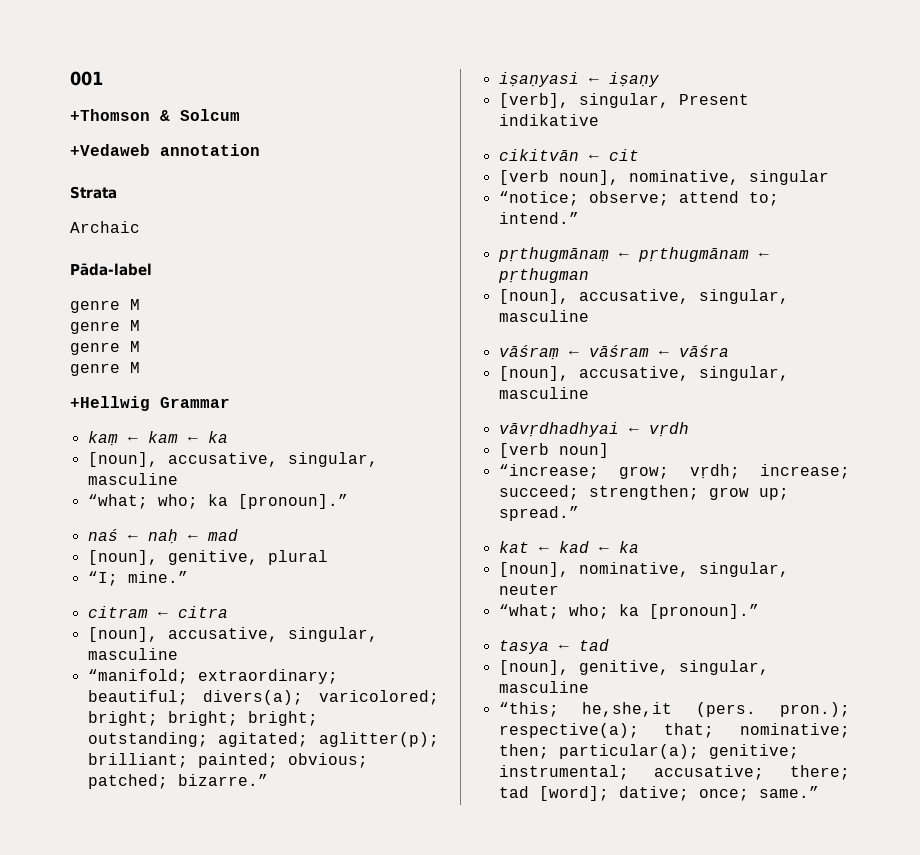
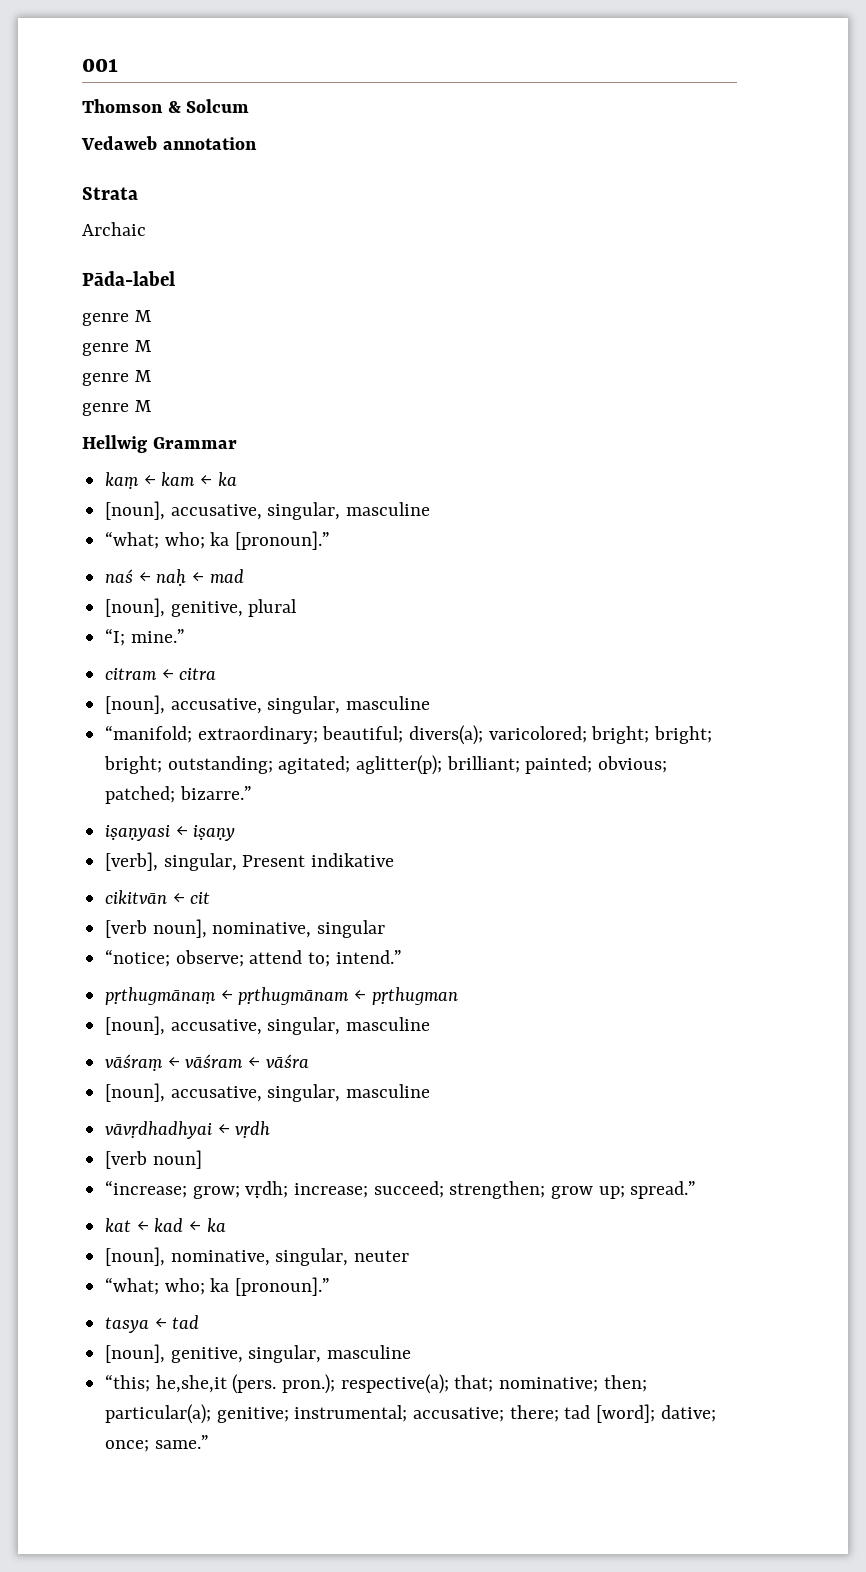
- +Thomson & Solcum
+ Thomson & Solcum
- +Vedaweb annotation
+ Vedaweb annotation
- +Hellwig Grammar
+ Hellwig Grammar

